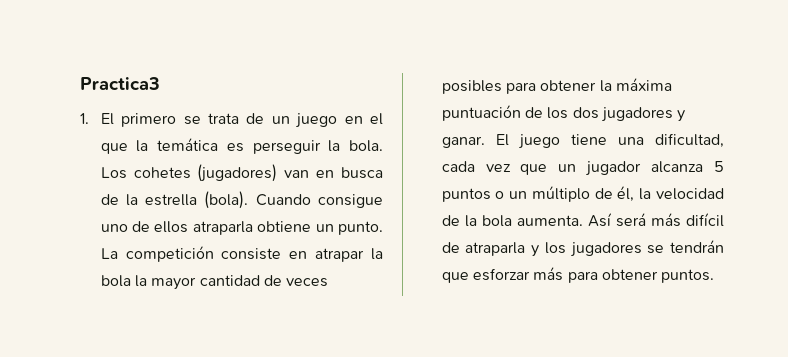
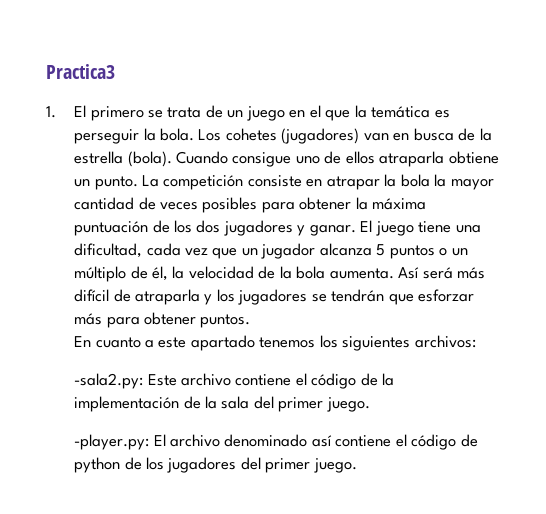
+ En cuanto a este apartado tenemos los siguientes archivos:
+ -sala2.py: Este archivo contiene el código de la implementación de la sala del primer juego.
+ -player.py: El archivo denominado así contiene el código de python de los jugadores del primer juego.

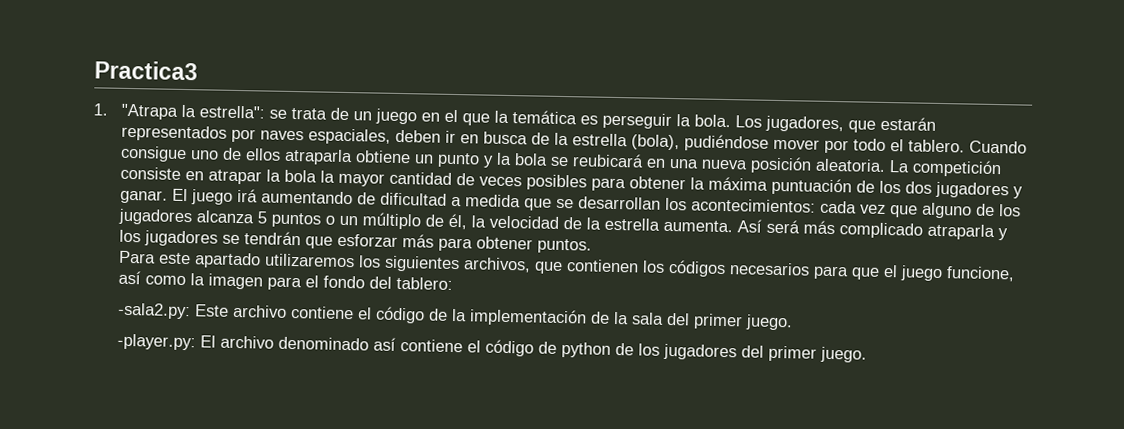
- 1. El primero se trata de un juego en el que la temática es perseguir la bola.
+ 1. "Atrapa la estrella": se trata de un juego en el que la temática es perseguir la bola.
- Los cohetes (jugadores) van en busca de la estrella (bola).
+ Los jugadores, que estarán representados por naves espaciales, deben ir en busca de la estrella (bola), pudiéndose mover por todo el tablero.
- Cuando consigue uno de ellos atraparla obtiene un punto.
+ Cuando consigue uno de ellos atraparla obtiene un punto y la bola se reubicará en una nueva posición aleatoria.
- El juego tiene una dificultad, cada vez que un jugador alcanza 5 puntos o un múltiplo de él, la velocidad de la bola aumenta.
+ El juego irá aumentando de dificultad a medida que se desarrollan los acontecimientos: cada vez que alguno de los jugadores alcanza 5 puntos o un múltiplo de él, la velocidad de la estrella aumenta.
- Así será más difícil de atraparla y los jugadores se tendrán que esforzar más para obtener puntos.
+ Así será más complicado atraparla y los jugadores se tendrán que esforzar más para obtener puntos.
- En cuanto a este apartado tenemos los siguientes archivos:
+ Para este apartado utilizaremos los siguientes archivos, que contienen los códigos necesarios para que el juego funcione, así como la imagen para el fondo del tablero:

